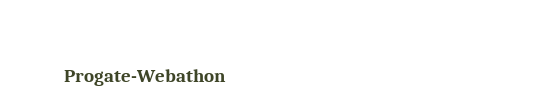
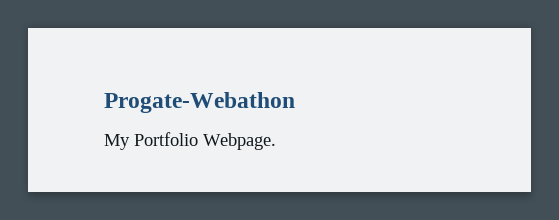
+ My Portfolio Webpage.

